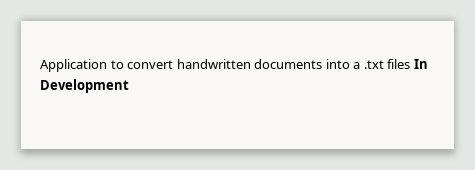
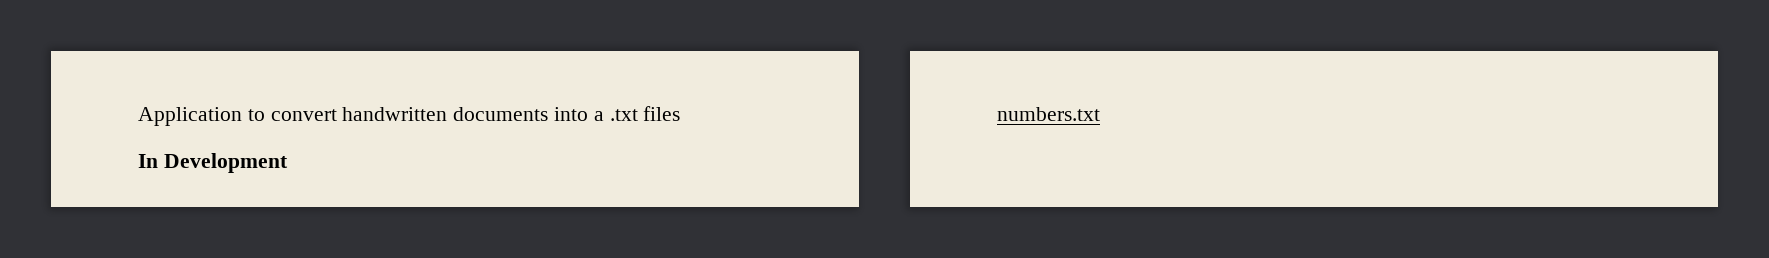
- Application to convert handwritten documents into a .txt files In Development
+ Application to convert handwritten documents into a .txt files
+ In Development
+ numbers.txt

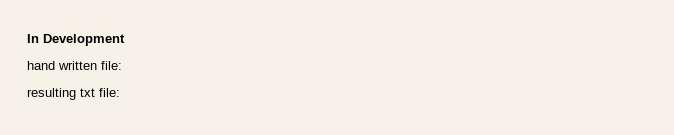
- Application to convert handwritten documents into a .txt files
  In Development
- numbers.txt
+ hand written file:
+ resulting txt file:

